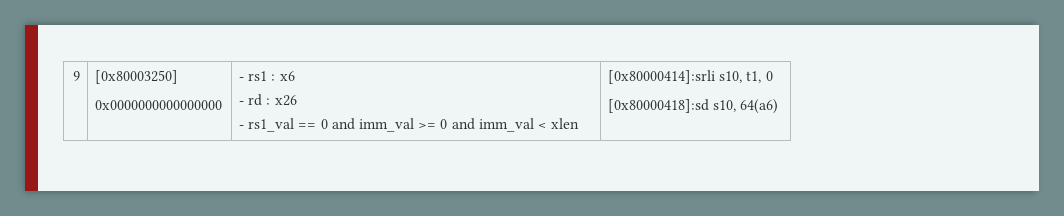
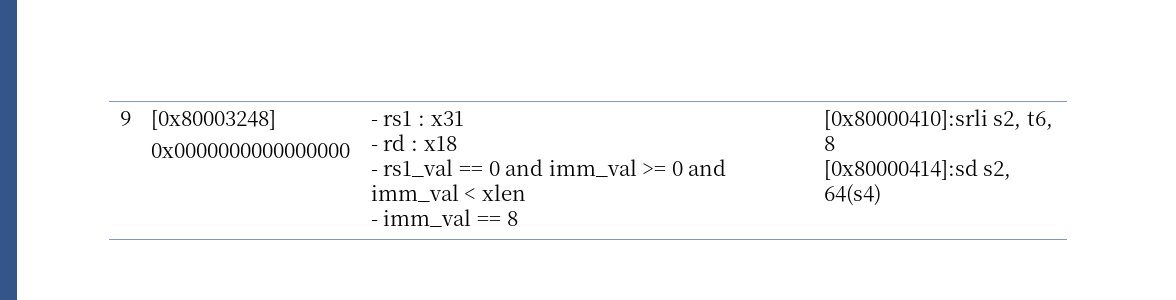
- 9 | [0x80003250]
- 0x0000000000000000 | - rs1 : x6
- - rd : x26
- - rs1_val == 0 and imm_val >= 0 and imm_val < xlen | [0x80000414]:srli s10, t1, 0
- [0x80000418]:sd s10, 64(a6)
+ 9 | [0x80003248]
+ 0x0000000000000000 | - rs1 : x31
+ - rd : x18
+ - rs1_val == 0 and imm_val >= 0 and imm_val < xlen
+ - imm_val == 8 | [0x80000410]:srli s2, t6, 8
+ [0x80000414]:sd s2, 64(s4)

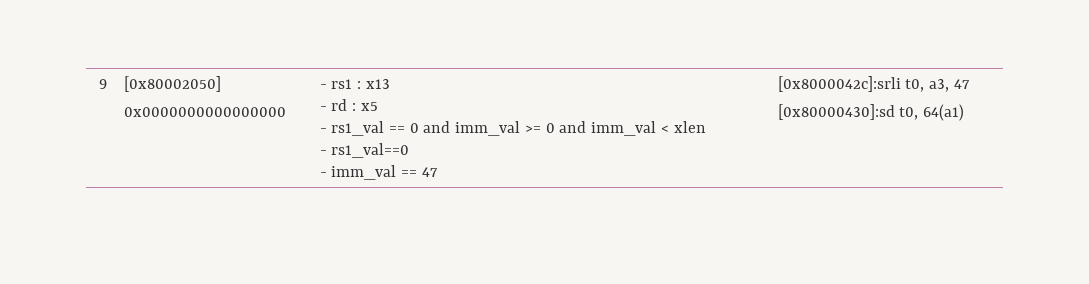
- 9 | [0x80003248]
- 0x0000000000000000 | - rs1 : x31
- - rd : x18
+ 9 | [0x80002050]
+ 0x0000000000000000 | - rs1 : x13
+ - rd : x5
  - rs1_val == 0 and imm_val >= 0 and imm_val < xlen
- - imm_val == 8 | [0x80000410]:srli s2, t6, 8
- [0x80000414]:sd s2, 64(s4)
+ - rs1_val==0
+ - imm_val == 47 | [0x8000042c]:srli t0, a3, 47
+ [0x80000430]:sd t0, 64(a1)

